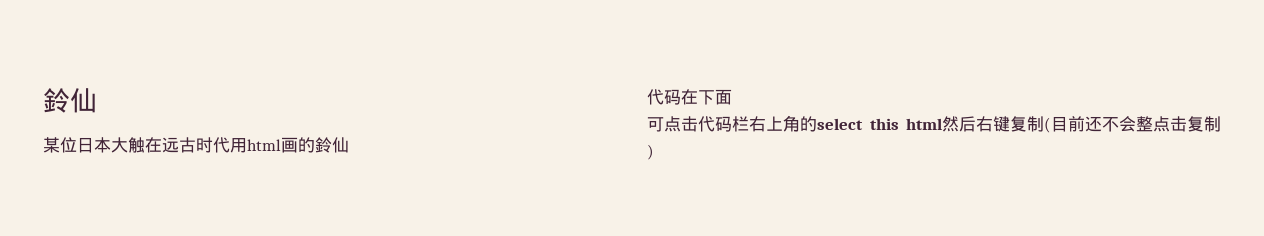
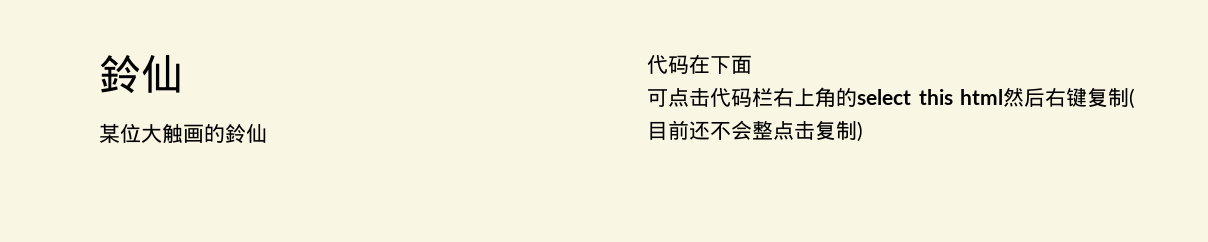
- 某位日本大触在远古时代用html画的鈴仙
+ 某位大触画的鈴仙

